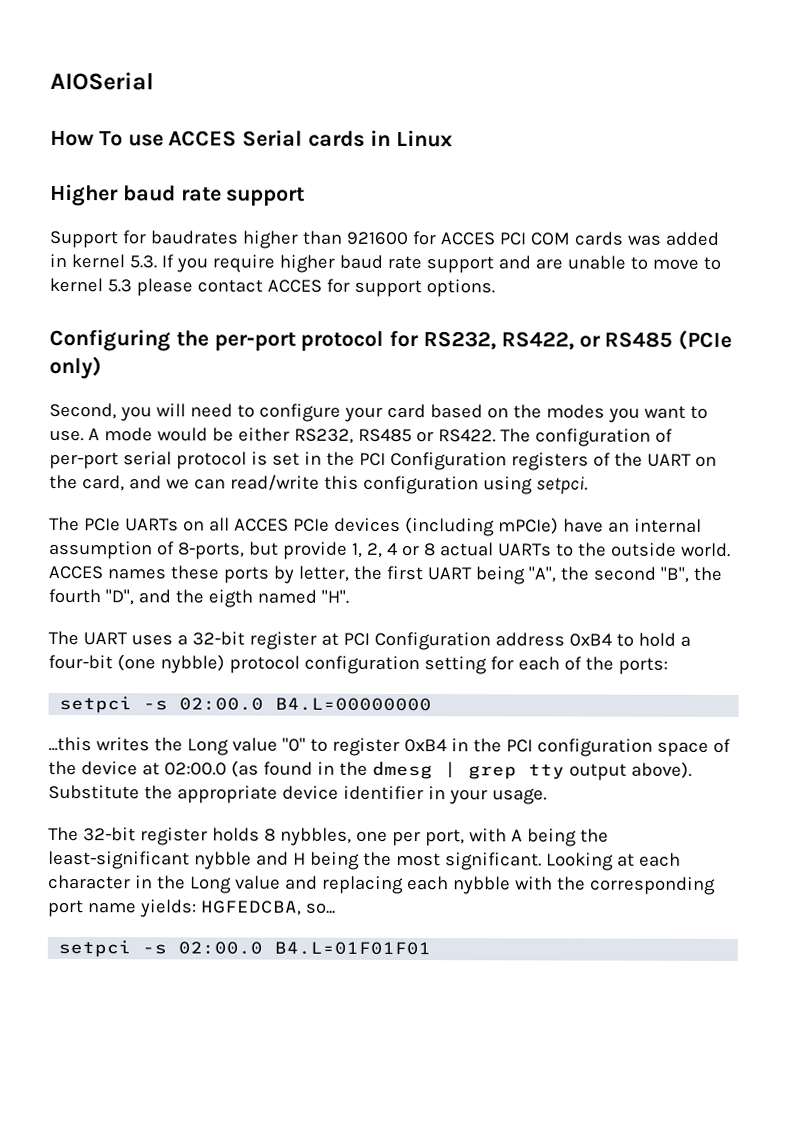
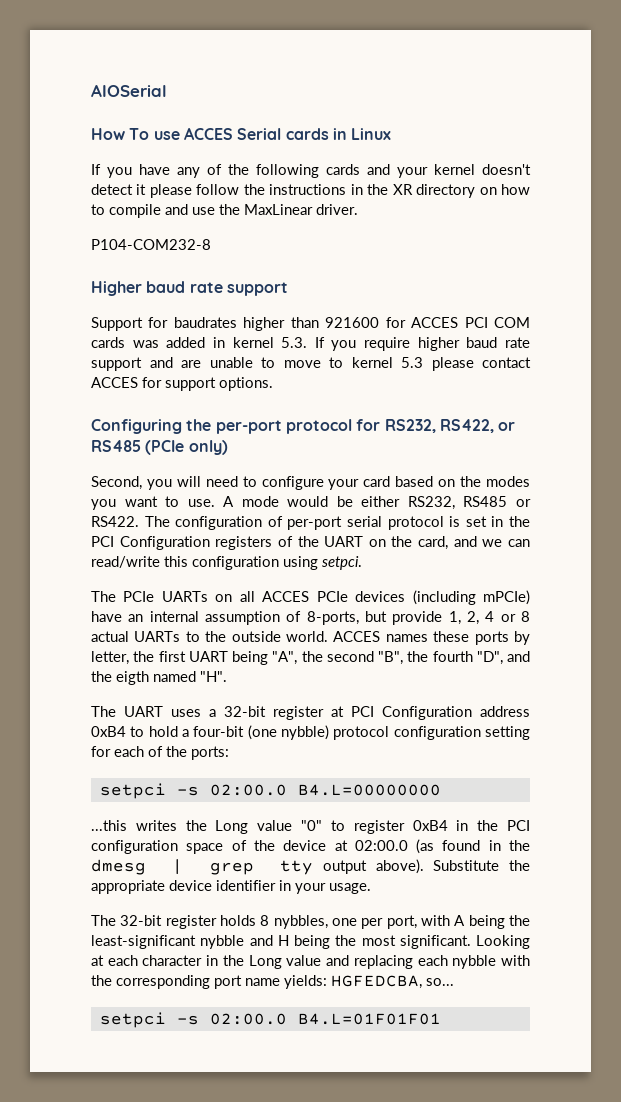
+ If you have any of the following cards and your kernel doesn't detect it please follow the instructions in the XR directory on how to compile and use the MaxLinear driver.
+ P104-COM232-8

